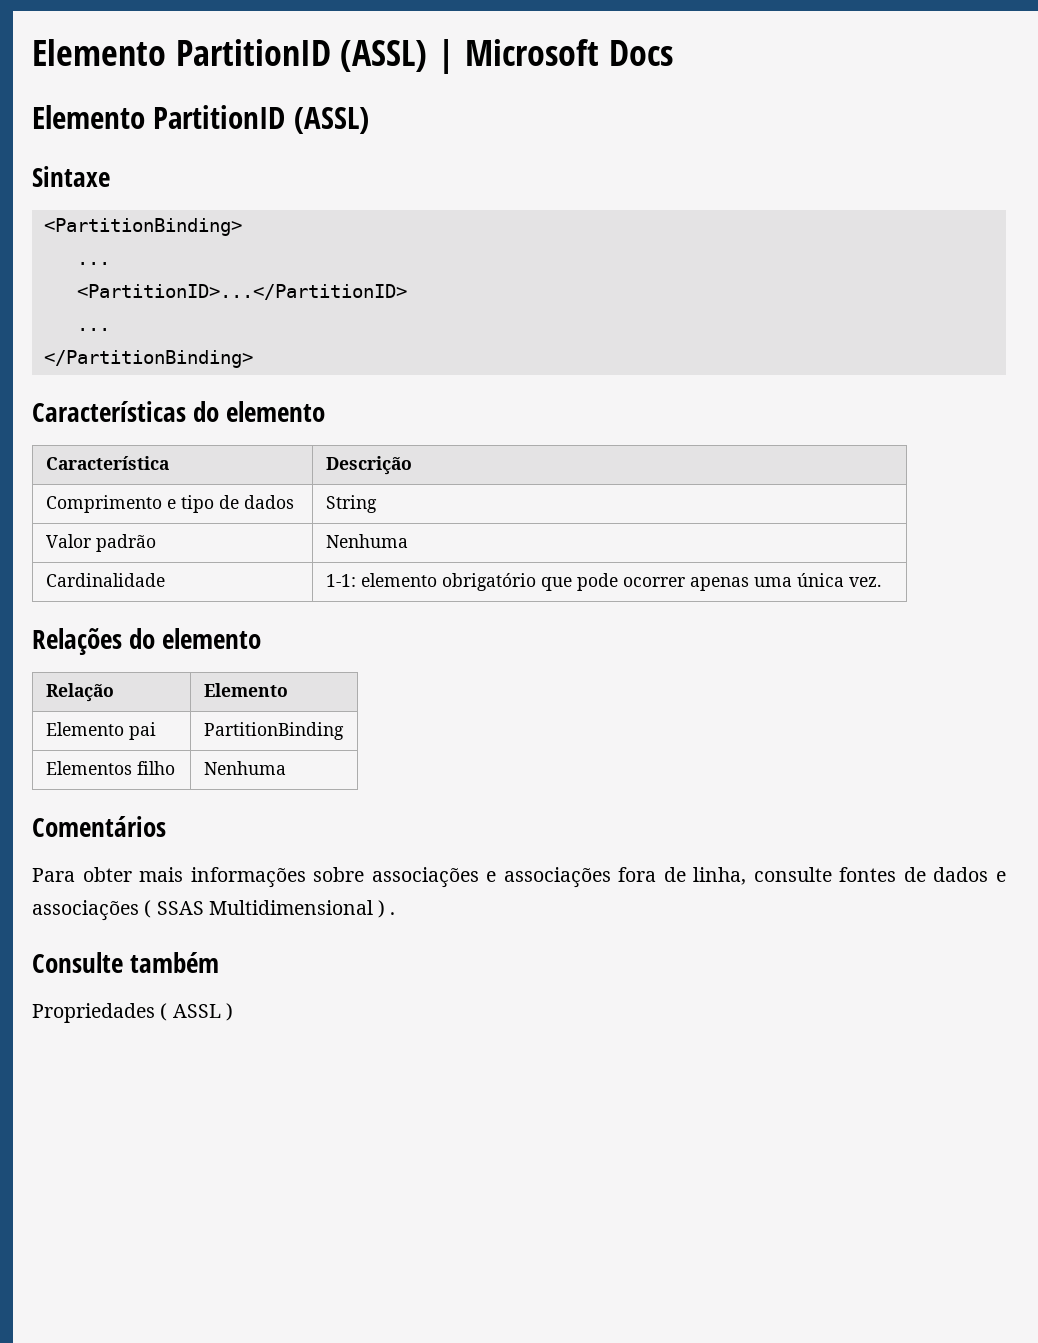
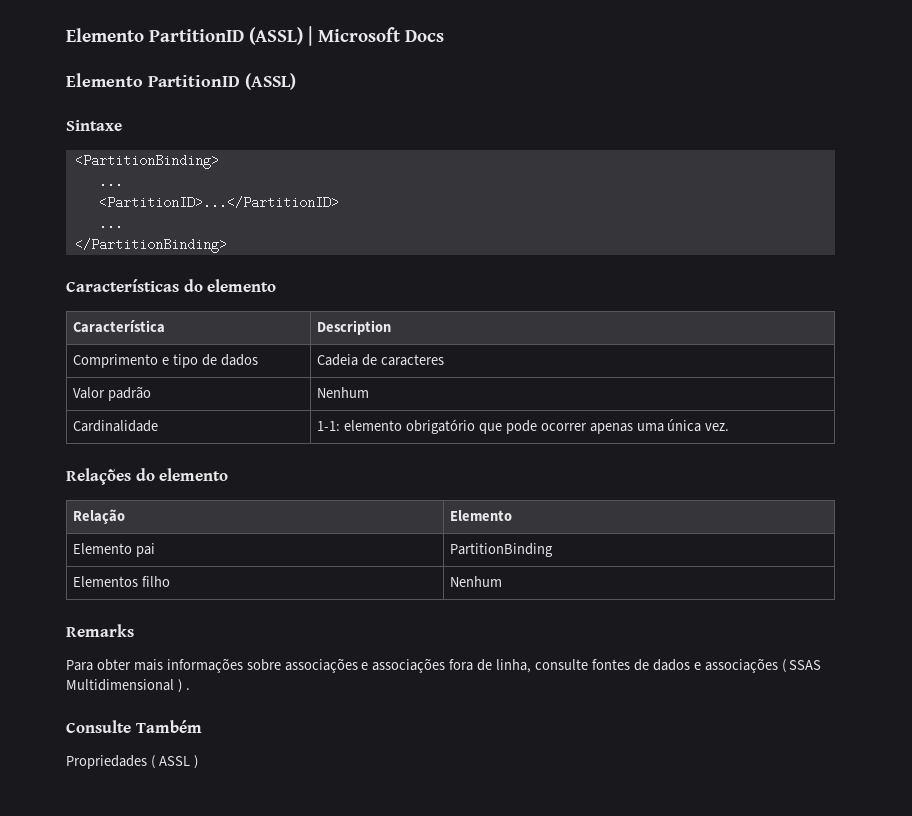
- Característica | Descrição
+ Característica | Description
- Comprimento e tipo de dados | String
+ Comprimento e tipo de dados | Cadeia de caracteres
- Valor padrão | Nenhuma
+ Valor padrão | Nenhum
- Elementos filho | Nenhuma
- Comentários
+ Elementos filho | Nenhum
+ Remarks
- Consulte também
+ Consulte Também

